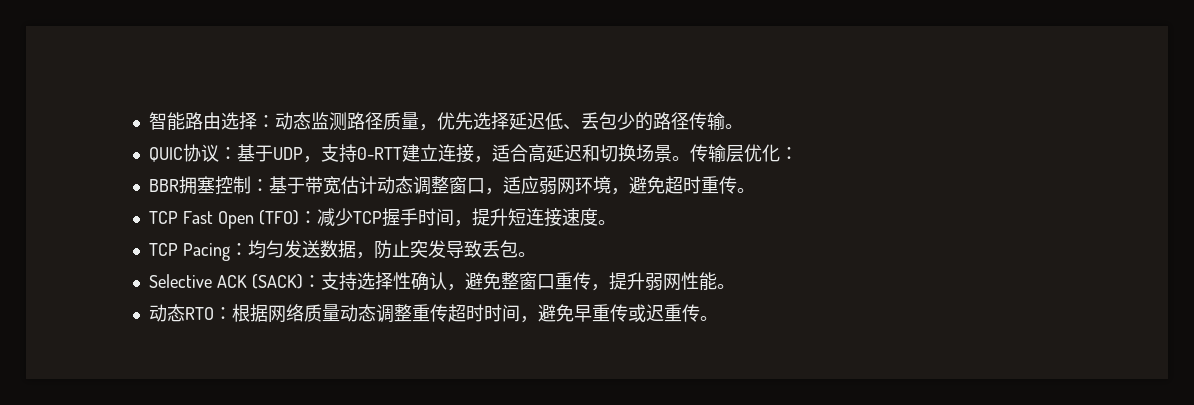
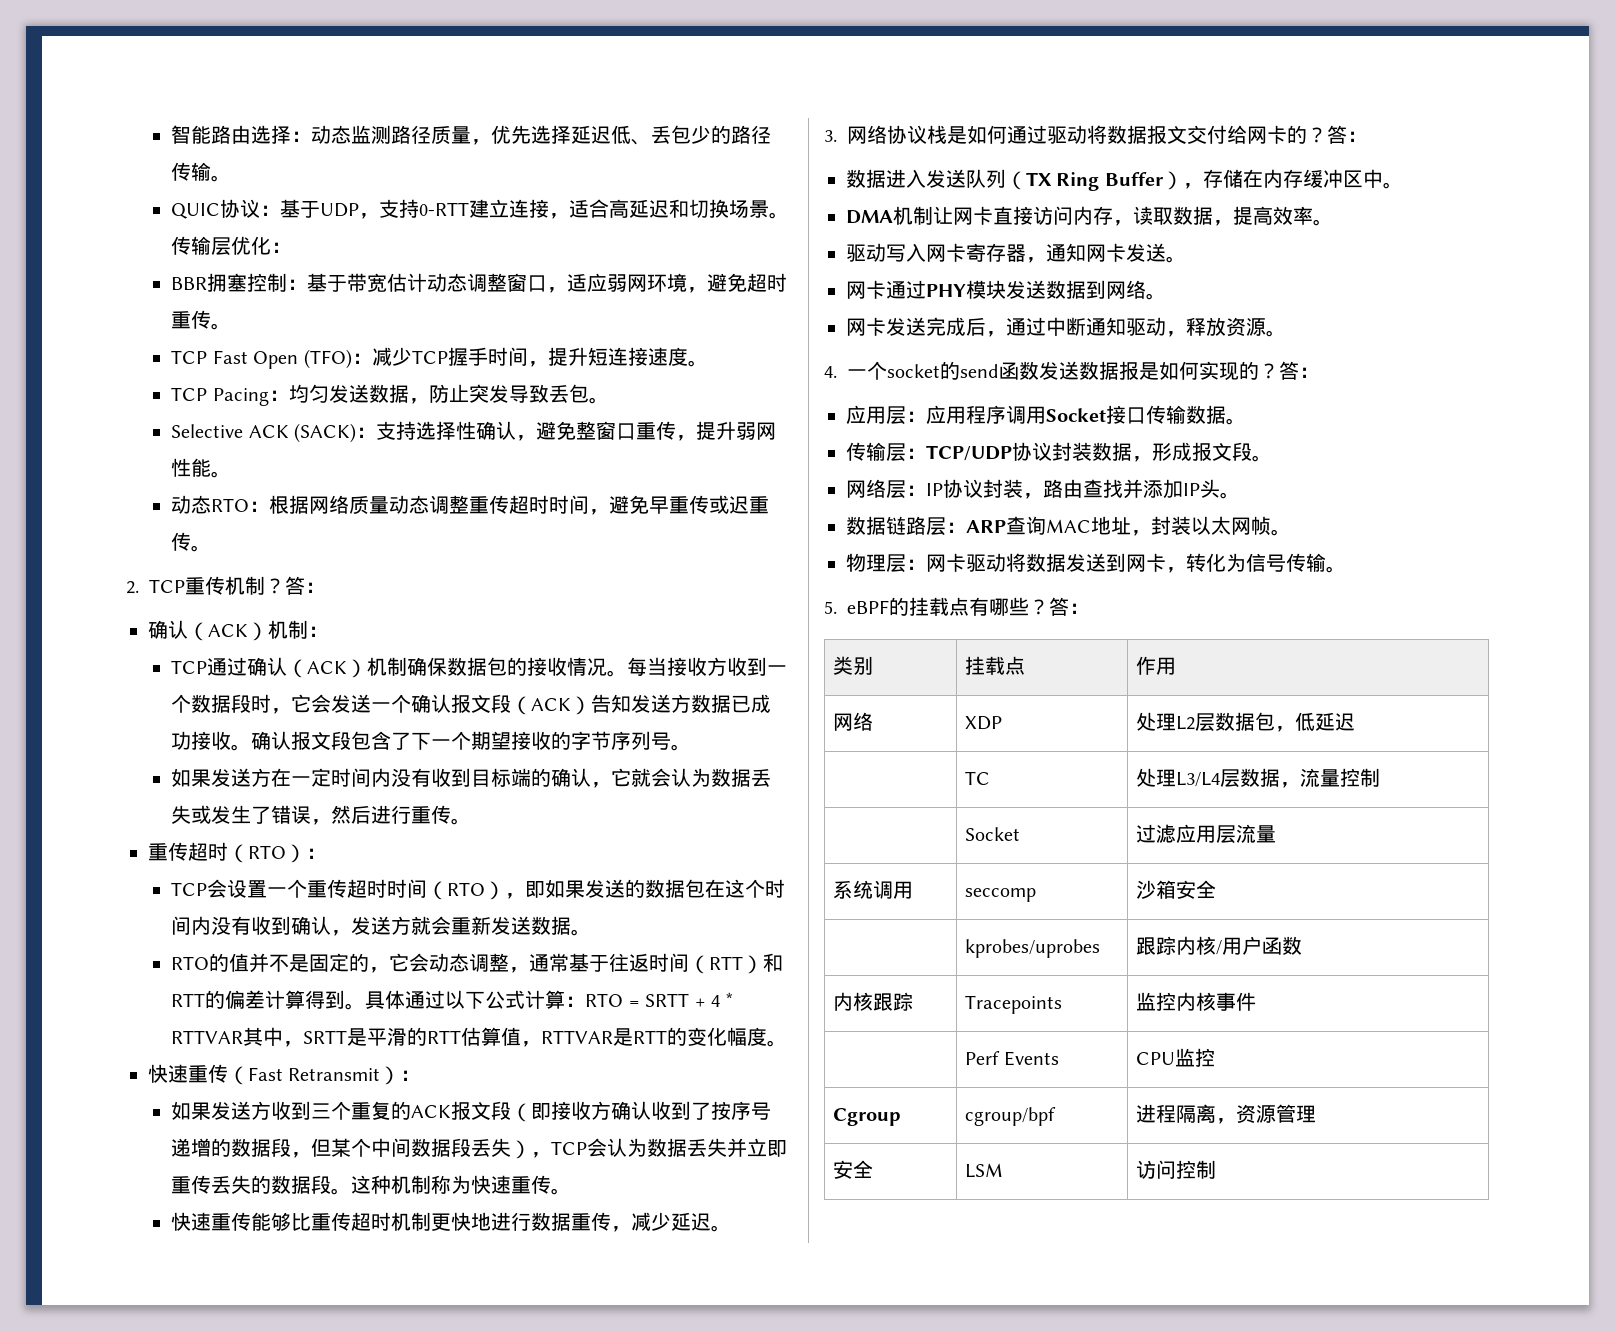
+ 2. TCP重传机制？答：
+ 确认（ACK）机制：
+ TCP通过确认（ACK）机制确保数据包的接收情况。每当接收方收到一个数据段时，它会发送一个确认报文段（ACK）告知发送方数据已成功接收。确认报文段包含了下一个期望接收的字节序列号。
+ 如果发送方在一定时间内没有收到目标端的确认，它就会认为数据丢失或发生了错误，然后进行重传。
+ 重传超时（RTO）：
+ TCP会设置一个重传超时时间（RTO），即如果发送的数据包在这个时间内没有收到确认，发送方就会重新发送数据。
+ RTO的值并不是固定的，它会动态调整，通常基于往返时间（RTT）和RTT的偏差计算得到。具体通过以下公式计算：RTO = SRTT + 4 * RTTVAR其中，SRTT是平滑的RTT估算值，RTTVAR是RTT的变化幅度。
+ 快速重传（Fast Retransmit）：
+ 如果发送方收到三个重复的ACK报文段（即接收方确认收到了按序号递增的数据段，但某个中间数据段丢失），TCP会认为数据丢失并立即重传丢失的数据段。这种机制称为快速重传。
+ 快速重传能够比重传超时机制更快地进行数据重传，减少延迟。
+ 3.网络协议栈是如何通过驱动将数据报文交付给网卡的？答：
+ 数据进入发送队列（TX Ring Buffer），存储在内存缓冲区中。
+ DMA机制让网卡直接访问内存，读取数据，提高效率。
+ 驱动写入网卡寄存器，通知网卡发送。
+ 网卡通过PHY模块发送数据到网络。
+ 网卡发送完成后，通过中断通知驱动，释放资源。
+ 4.一个socket的send函数发送数据报是如何实现的？答：
+ 应用层：应用程序调用Socket接口传输数据。
+ 传输层：TCP/UDP协议封装数据，形成报文段。
+ 网络层：IP协议封装，路由查找并添加IP头。
+ 数据链路层：ARP查询MAC地址，封装以太网帧。
+ 物理层：网卡驱动将数据发送到网卡，转化为信号传输。
+ 5. eBPF的挂载点有哪些？答：
+ 类别 | 挂载点 | 作用
+ 网络 | XDP | 处理L2层数据包，低延迟
+ | TC | 处理L3/L4层数据，流量控制
+ | Socket | 过滤应用层流量
+ 系统调用 | seccomp | 沙箱安全
+ | kprobes/uprobes | 跟踪内核/用户函数
+ 内核跟踪 | Tracepoints | 监控内核事件
+ | Perf Events | CPU监控
+ Cgroup | cgroup/bpf | 进程隔离，资源管理
+ 安全 | LSM | 访问控制

